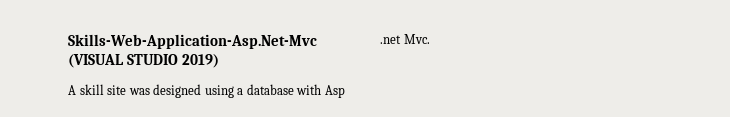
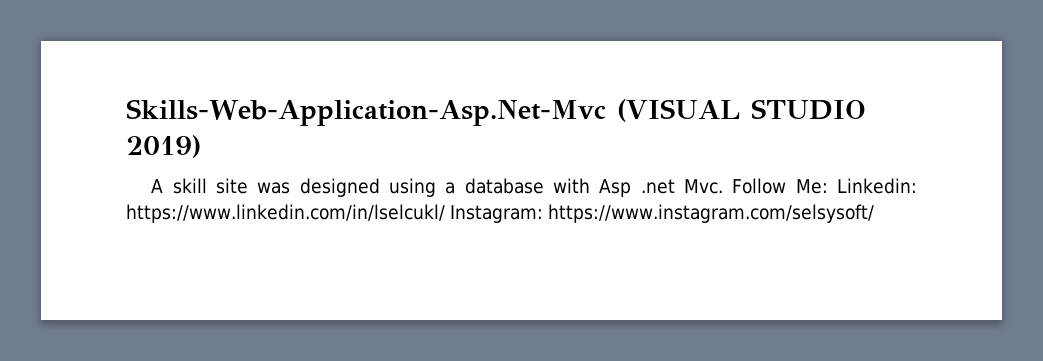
- A skill site was designed using a database with Asp .net Mvc.
+ A skill site was designed using a database with Asp .net Mvc. Follow Me: Linkedin: https://www.linkedin.com/in/lselcukl/ Instagram: https://www.instagram.com/selsysoft/

